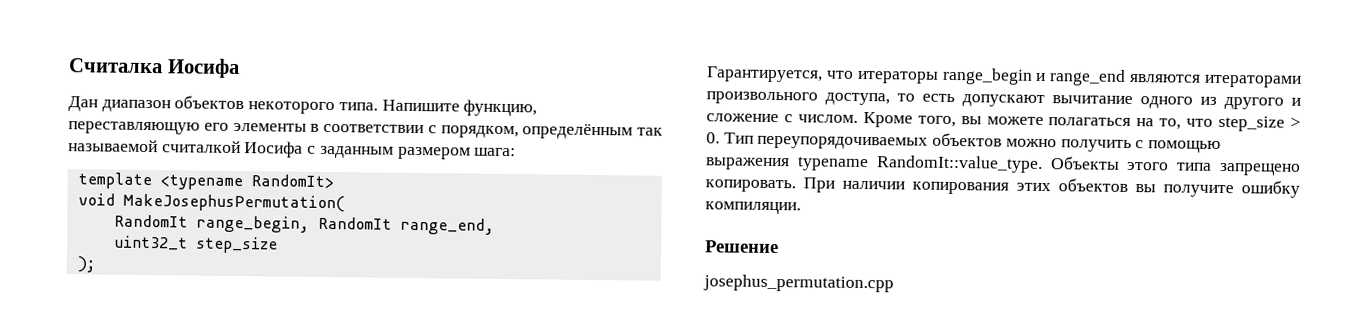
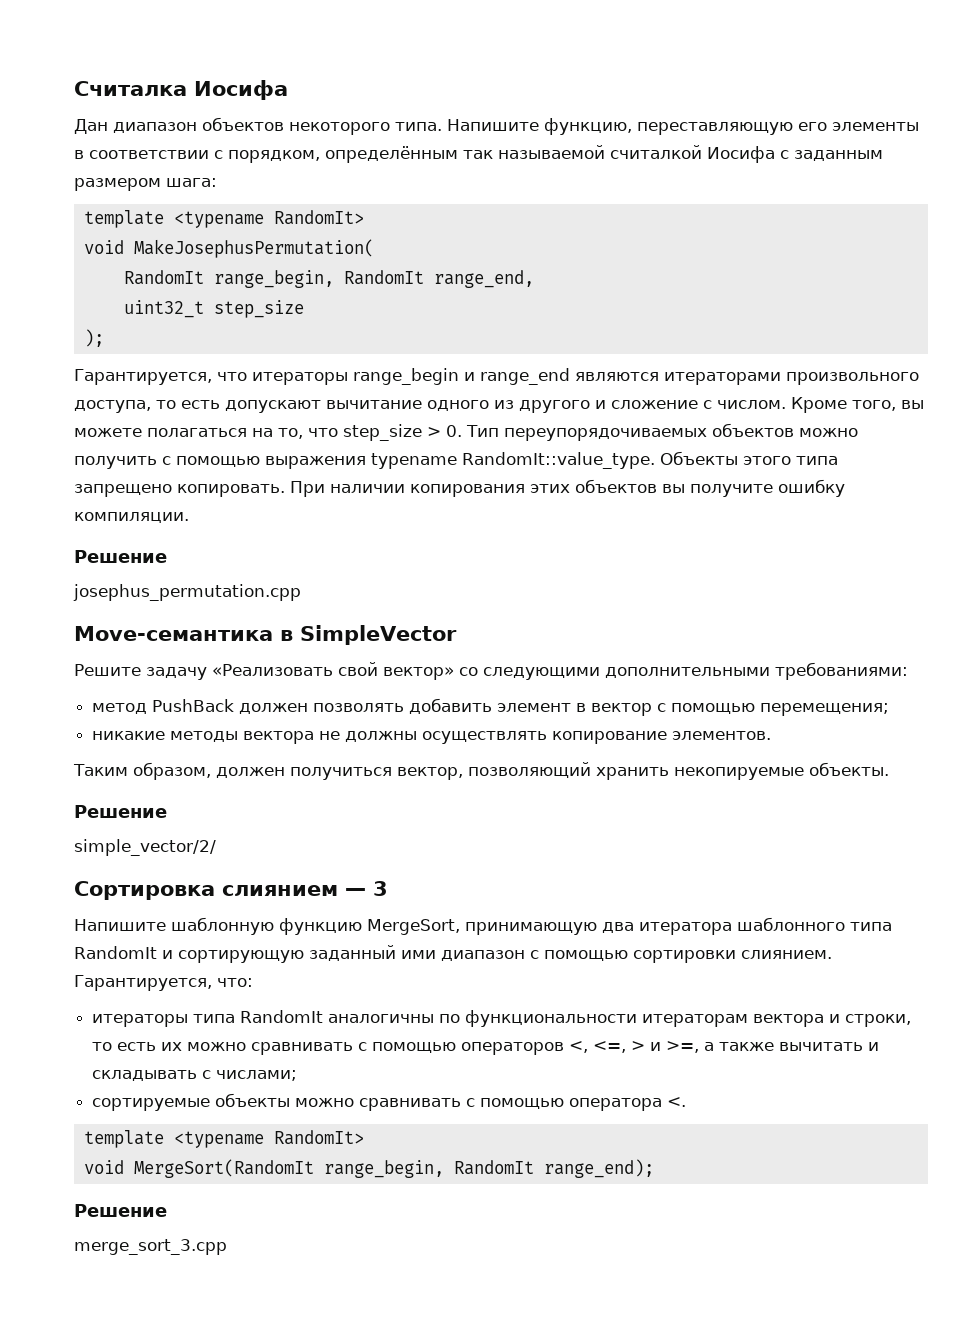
+ Move-семантика в SimpleVector
+ Решите задачу «Реализовать свой вектор» со следующими дополнительными требованиями:
+ метод PushBack должен позволять добавить элемент в вектор с помощью перемещения;
+ никакие методы вектора не должны осуществлять копирование элементов.
+ Таким образом, должен получиться вектор, позволяющий хранить некопируемые объекты.
+ Решение
+ simple_vector/2/
+ Сортировка слиянием — 3
+ Напишите шаблонную функцию MergeSort, принимающую два итератора шаблонного типа RandomIt и сортирующую заданный ими диапазон с помощью сортировки слиянием. Гарантируется, что:
+ итераторы типа RandomIt аналогичны по функциональности итераторам вектора и строки, то есть их можно сравнивать с помощью операторов <, <=, > и >=, а также вычитать и складывать с числами;
+ сортируемые объекты можно сравнивать с помощью оператора <.
+ template <typename RandomIt>
+ void MergeSort(RandomIt range_begin, RandomIt range_end);
+ Решение
+ merge_sort_3.cpp

